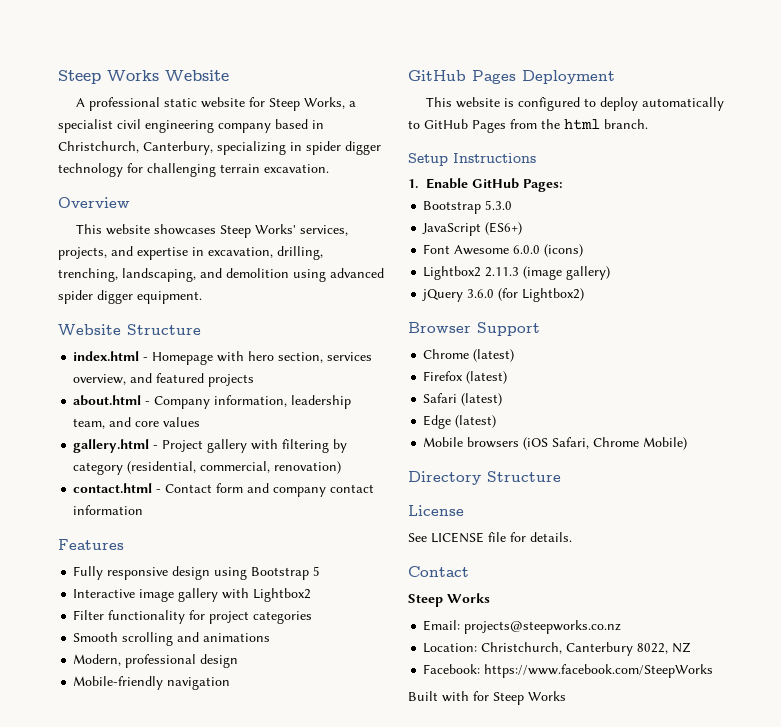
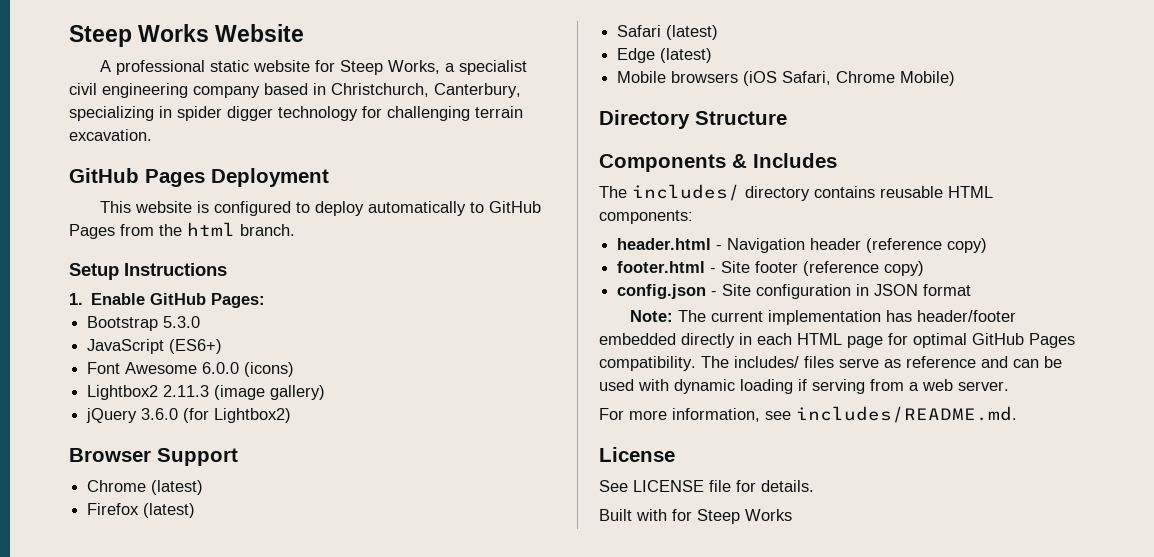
- Overview
- This website showcases Steep Works' services, projects, and expertise in excavation, drilling, trenching, landscaping, and demolition using advanced spider digger equipment.
- Website Structure
- index.html - Homepage with hero section, services overview, and featured projects
- about.html - Company information, leadership team, and core values
- gallery.html - Project gallery with filtering by category (residential, commercial, renovation)
- contact.html - Contact form and company contact information
- Features
- Fully responsive design using Bootstrap 5
- Interactive image gallery with Lightbox2
- Filter functionality for project categories
- Smooth scrolling and animations
- Modern, professional design
- Mobile-friendly navigation
+ Components & Includes
+ The includes/ directory contains reusable HTML components:
+ header.html - Navigation header (reference copy)
+ footer.html - Site footer (reference copy)
+ config.json - Site configuration in JSON format
+ Note: The current implementation has header/footer embedded directly in each HTML page for optimal GitHub Pages compatibility. The includes/ files serve as reference and can be used with dynamic loading if serving from a web server.
+ For more information, see includes/README.md.
  See LICENSE file for details.
- Contact
- Steep Works
- Email: projects@steepworks.co.nz
- Location: Christchurch, Canterbury 8022, NZ
- Facebook: https://www.facebook.com/SteepWorks

